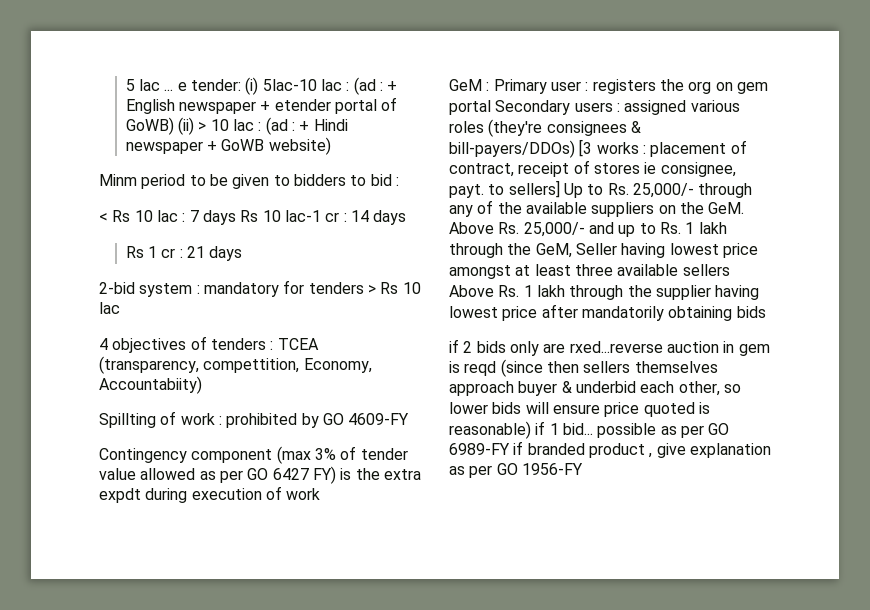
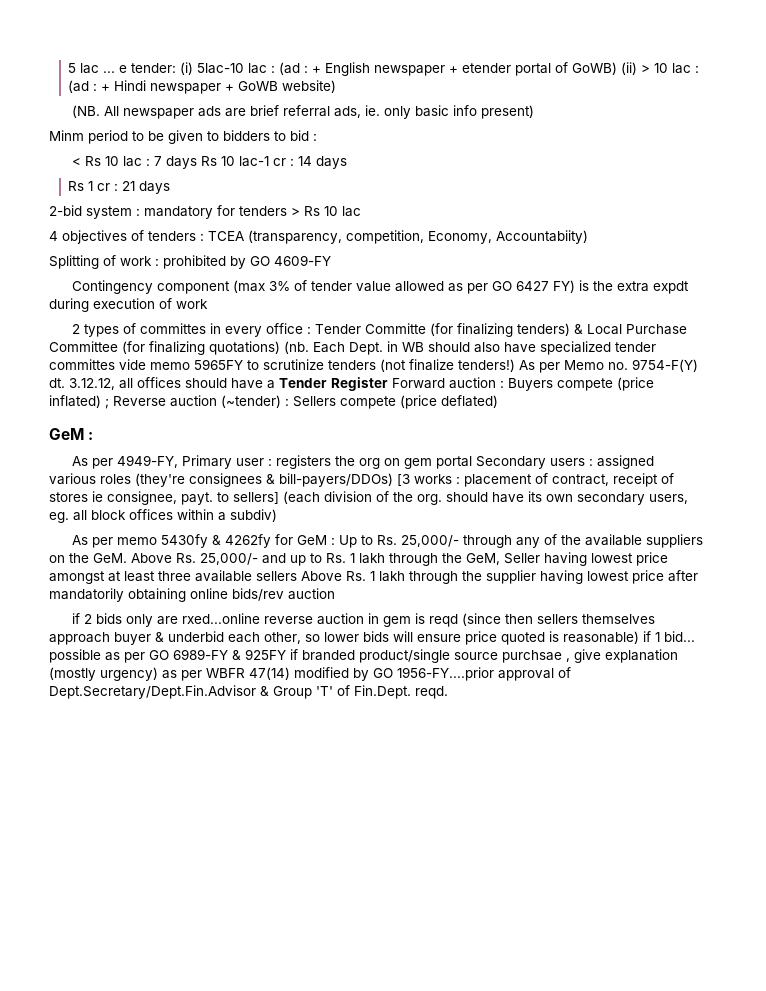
+ (NB. All newspaper ads are brief referral ads, ie. only basic info present)
- 4 objectives of tenders : TCEA (transparency, compettition, Economy, Accountabiity)
+ 4 objectives of tenders : TCEA (transparency, competition, Economy, Accountabiity)
- Spillting of work : prohibited by GO 4609-FY
+ Splitting of work : prohibited by GO 4609-FY
- GeM : Primary user :
+ 2 types of committes in every office : Tender Committe (for finalizing tenders) & Local Purchase Committee (for finalizing quotations) (nb. Each Dept. in WB should also have specialized tender committes vide memo 5965FY to scrutinize tenders (not finalize tenders!) As per Memo no. 9754-F(Y) dt. 3.12.12, all offices should have a Tender Register Forward auction : Buyers compete (price inflated) ; Reverse auction (~tender) : Sellers compete (price deflated)
+ GeM :
+ As per 4949-FY, Primary user :
- placement of contract, receipt of stores ie consignee, payt. to sellers] Up to Rs. 25,000/- through any of the available suppliers on the GeM. Above Rs. 25,000/- and up to Rs. 1 lakh through the GeM, Seller having lowest price amongst at least three available sellers Above Rs. 1 lakh through the supplier having lowest price after mandatorily obtaining bids
+ placement of contract, receipt of stores ie consignee, payt. to sellers] (each division of the org. should have its own secondary users, eg. all block offices within a subdiv)
+ As per memo 5430fy & 4262fy for GeM : Up to Rs. 25,000/- through any of the available suppliers on the GeM. Above Rs. 25,000/- and up to Rs. 1 lakh through the GeM, Seller having lowest price amongst at least three available sellers Above Rs. 1 lakh through the supplier having lowest price after mandatorily obtaining online bids/rev auction
- if 2 bids only are rxed...reverse auction in gem is reqd (since then sellers themselves approach buyer & underbid each other, so lower bids will ensure price quoted is reasonable) if 1 bid... possible as per GO 6989-FY if branded product , give explanation as per GO 1956-FY
+ if 2 bids only are rxed...online reverse auction in gem is reqd (since then sellers themselves approach buyer & underbid each other, so lower bids will ensure price quoted is reasonable) if 1 bid... possible as per GO 6989-FY & 925FY if branded product/single source purchsae , give explanation (mostly urgency) as per WBFR 47(14) modified by GO 1956-FY....prior approval of Dept.Secretary/Dept.Fin.Advisor & Group 'T' of Fin.Dept. reqd.

